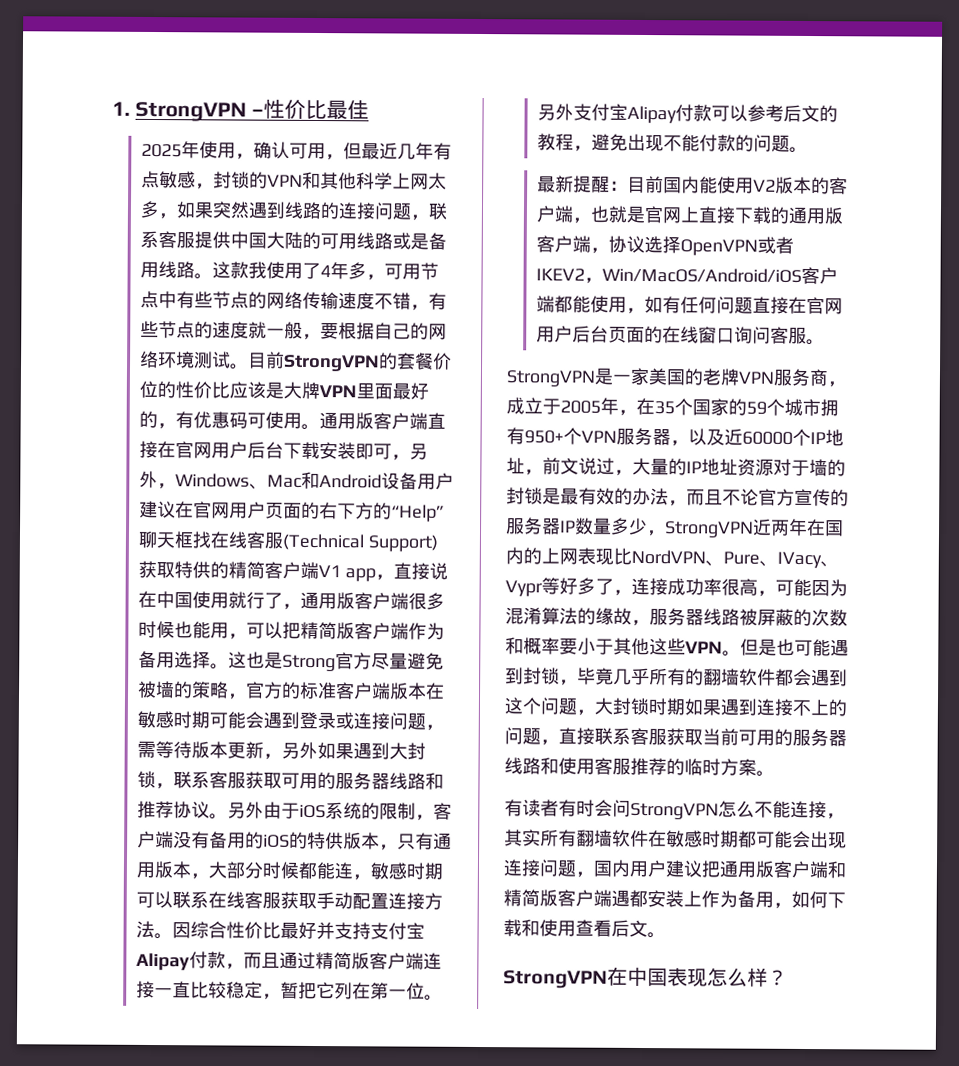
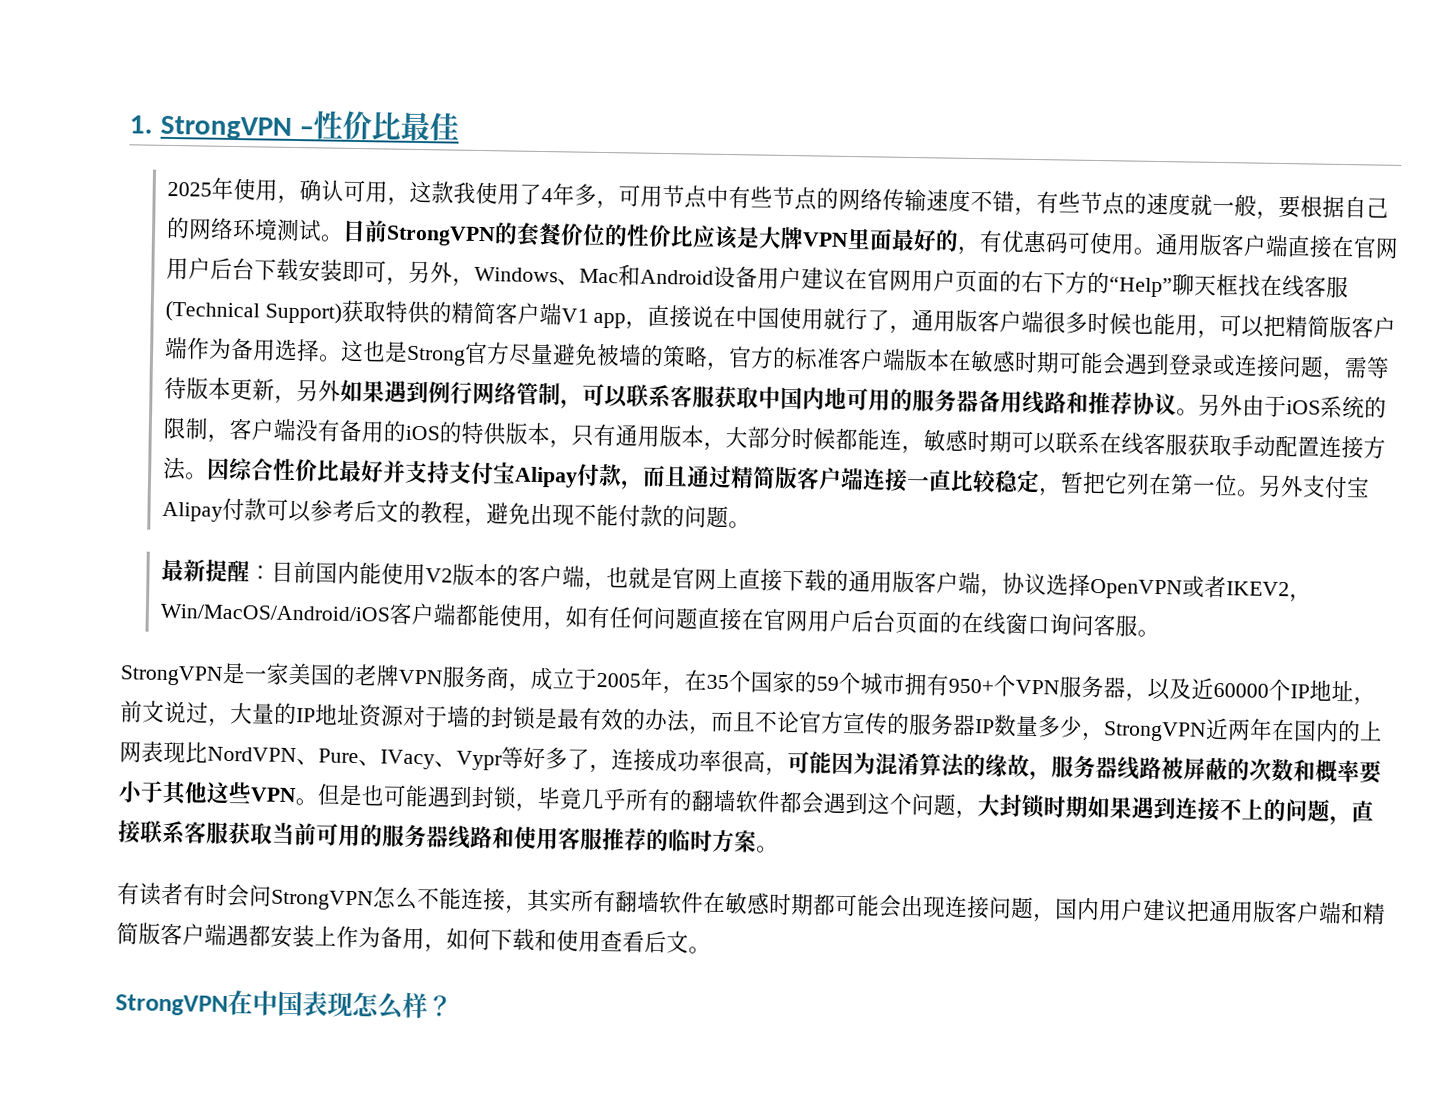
- 2025年使用，确认可用，但最近几年有点敏感，封锁的VPN和其他科学上网太多，如果突然遇到线路的连接问题，联系客服提供中国大陆的可用线路或是备用线路。这款我使用了4年多，可用节点中有些节点的网络传输速度不错，有些节点的速度就一般，要根据自己的网络环境测试。
+ 2025年使用，确认可用，这款我使用了4年多，可用节点中有些节点的网络传输速度不错，有些节点的速度就一般，要根据自己的网络环境测试。
- 这也是Strong官方尽量避免被墙的策略，官方的标准客户端版本在敏感时期可能会遇到登录或连接问题，需等待版本更新，另外如果遇到大封锁，联系客服获取可用的服务器线路和推荐协议。
+ 这也是Strong官方尽量避免被墙的策略，官方的标准客户端版本在敏感时期可能会遇到登录或连接问题，需等待版本更新，另外如果遇到例行网络管制，可以联系客服获取中国内地可用的服务器备用线路和推荐协议。

